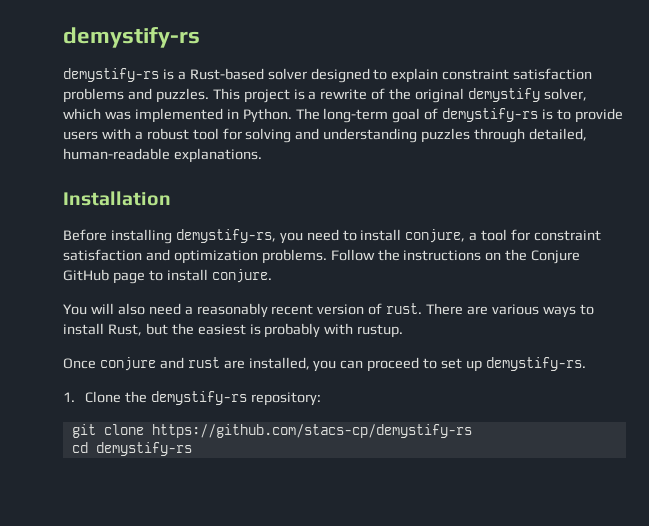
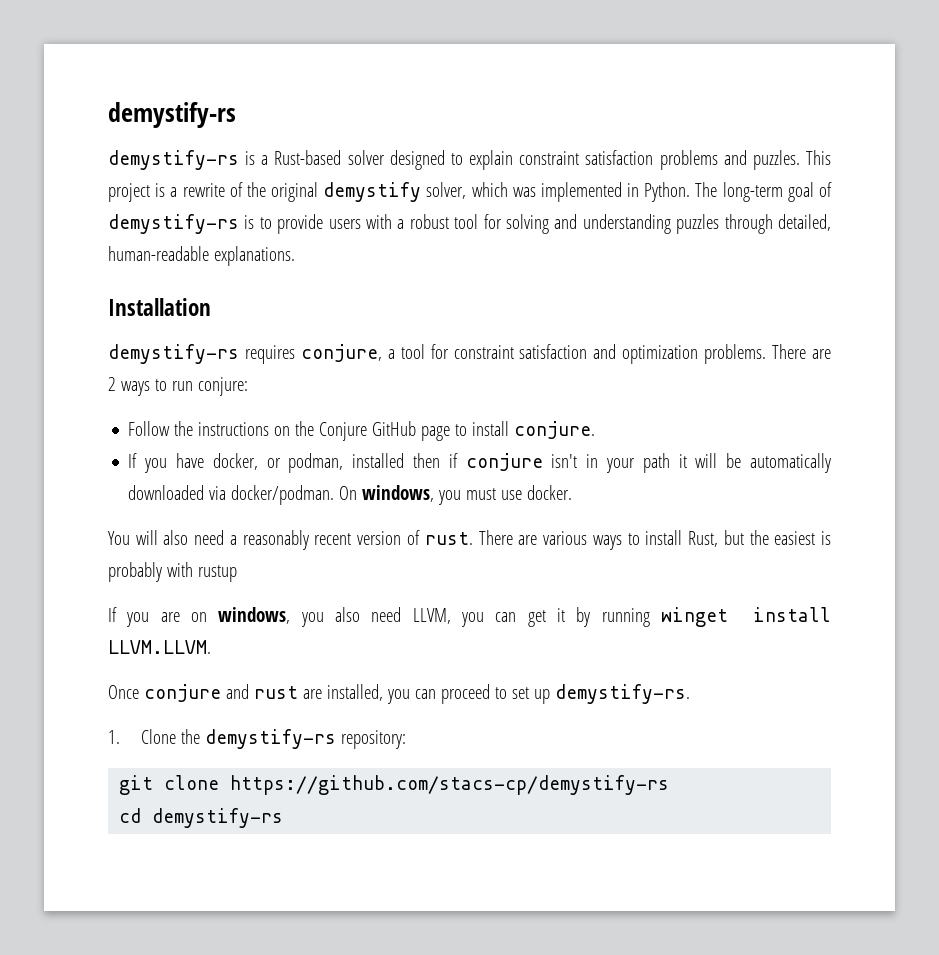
- Before installing demystify-rs, you need to install conjure, a tool for constraint satisfaction and optimization problems. Follow the instructions on the Conjure GitHub page to install conjure.
+ demystify-rs requires conjure, a tool for constraint satisfaction and optimization problems. There are 2 ways to run conjure:
+ Follow the instructions on the Conjure GitHub page to install conjure.
+ If you have docker, or podman, installed then if conjure isn't in your path it will be automatically downloaded via docker/podman. On windows, you must use docker.
- There are various ways to install Rust, but the easiest is probably with rustup.
+ There are various ways to install Rust, but the easiest is probably with rustup
+ If you are on windows, you also need LLVM, you can get it by running winget install LLVM.LLVM.

